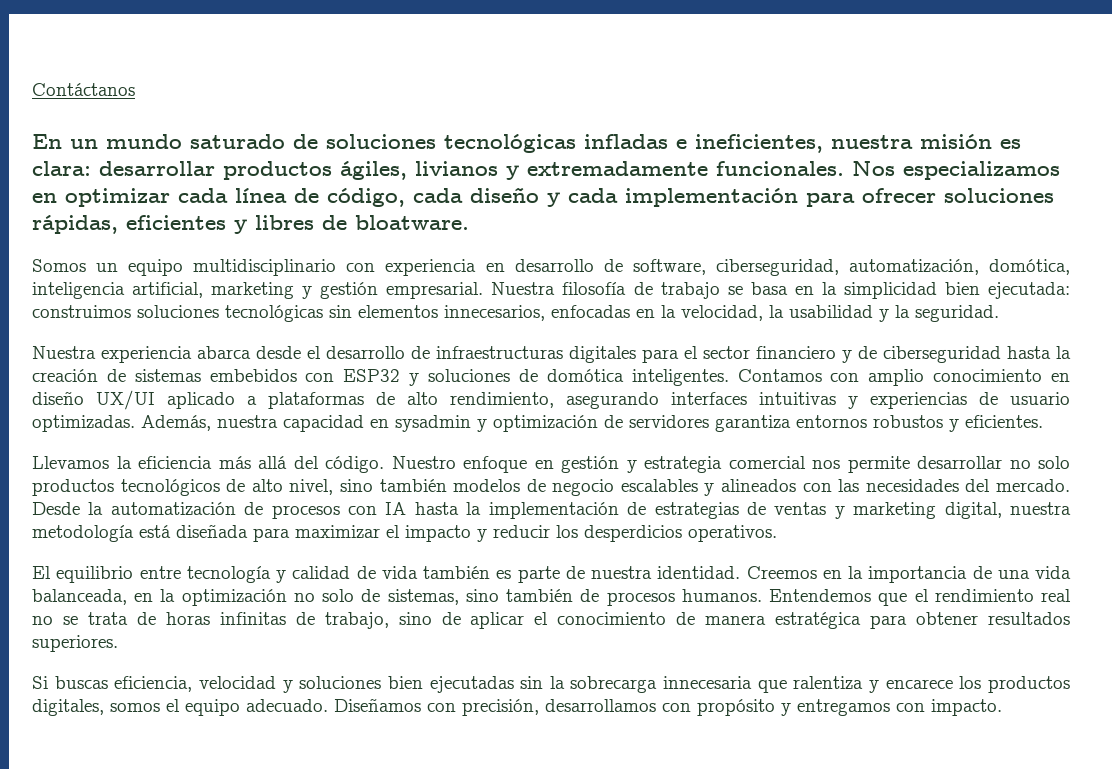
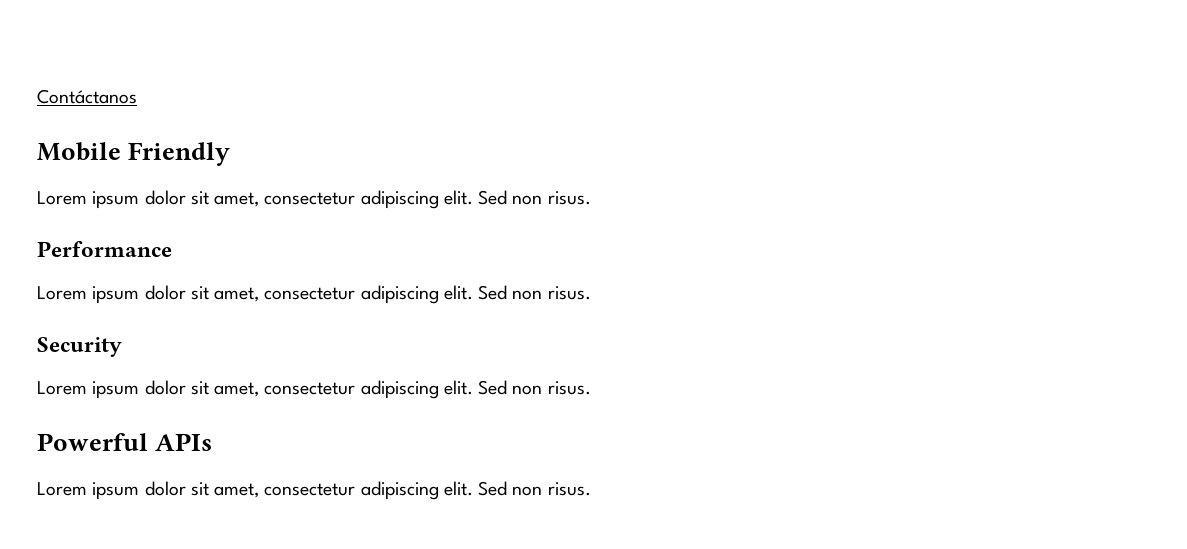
- En un mundo saturado de soluciones tecnológicas infladas e ineficientes, nuestra misión es clara: desarrollar productos ágiles, livianos y extremadamente funcionales. Nos especializamos en optimizar cada línea de código, cada diseño y cada implementación para ofrecer soluciones rápidas, eficientes y libres de bloatware.
- Somos un equipo multidisciplinario con experiencia en desarrollo de software, ciberseguridad, automatización, domótica, inteligencia artificial, marketing y gestión empresarial. Nuestra filosofía de trabajo se basa en la simplicidad bien ejecutada: construimos soluciones tecnológicas sin elementos innecesarios, enfocadas en la velocidad, la usabilidad y la seguridad.
- Nuestra experiencia abarca desde el desarrollo de infraestructuras digitales para el sector financiero y de ciberseguridad hasta la creación de sistemas embebidos con ESP32 y soluciones de domótica inteligentes. Contamos con amplio conocimiento en diseño UX/UI aplicado a plataformas de alto rendimiento, asegurando interfaces intuitivas y experiencias de usuario optimizadas. Además, nuestra capacidad en sysadmin y optimización de servidores garantiza entornos robustos y eficientes.
- Llevamos la eficiencia más allá del código. Nuestro enfoque en gestión y estrategia comercial nos permite desarrollar no solo productos tecnológicos de alto nivel, sino también modelos de negocio escalables y alineados con las necesidades del mercado. Desde la automatización de procesos con IA hasta la implementación de estrategias de ventas y marketing digital, nuestra metodología está diseñada para maximizar el impacto y reducir los desperdicios operativos.
- El equilibrio entre tecnología y calidad de vida también es parte de nuestra identidad. Creemos en la importancia de una vida balanceada, en la optimización no solo de sistemas, sino también de procesos humanos. Entendemos que el rendimiento real no se trata de horas infinitas de trabajo, sino de aplicar el conocimiento de manera estratégica para obtener resultados superiores.
- Si buscas eficiencia, velocidad y soluciones bien ejecutadas sin la sobrecarga innecesaria que ralentiza y encarece los productos digitales, somos el equipo adecuado. Diseñamos con precisión, desarrollamos con propósito y entregamos con impacto.
+ Mobile Friendly
+ Lorem ipsum dolor sit amet, consectetur adipiscing elit. Sed non risus.
+ Performance
+ Lorem ipsum dolor sit amet, consectetur adipiscing elit. Sed non risus.
+ Security
+ Lorem ipsum dolor sit amet, consectetur adipiscing elit. Sed non risus.
+ Powerful APIs
+ Lorem ipsum dolor sit amet, consectetur adipiscing elit. Sed non risus.

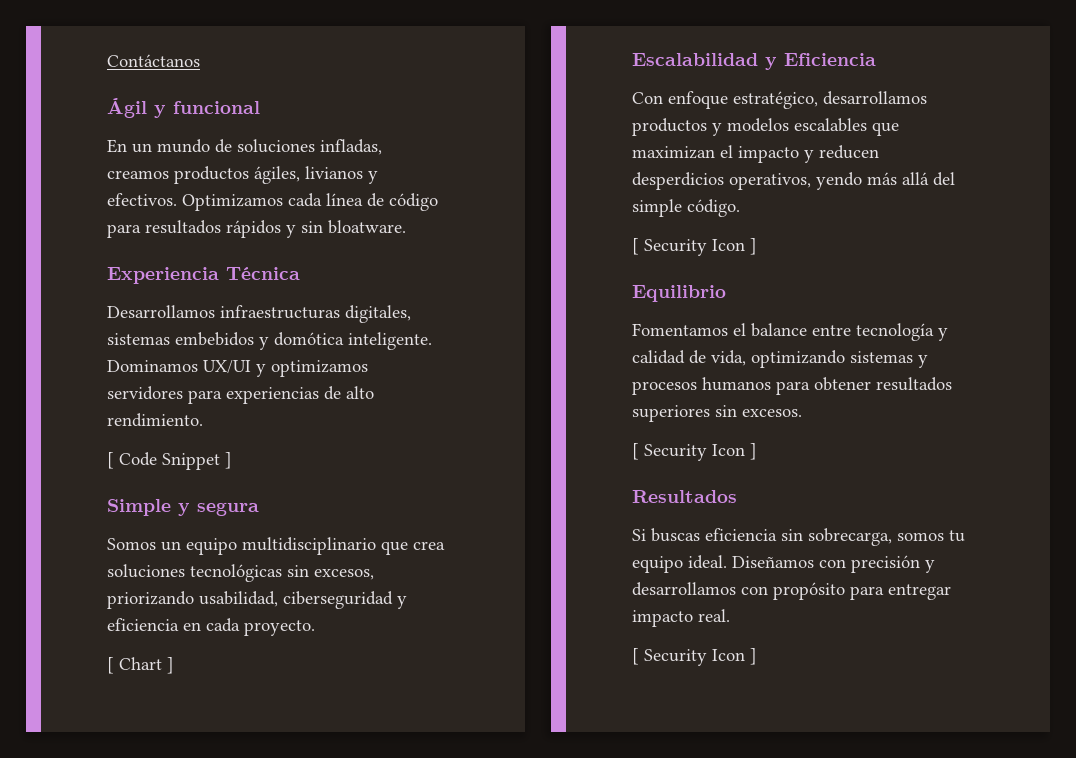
- Mobile Friendly
- Lorem ipsum dolor sit amet, consectetur adipiscing elit. Sed non risus.
- Performance
- Lorem ipsum dolor sit amet, consectetur adipiscing elit. Sed non risus.
- Security
- Lorem ipsum dolor sit amet, consectetur adipiscing elit. Sed non risus.
- Powerful APIs
- Lorem ipsum dolor sit amet, consectetur adipiscing elit. Sed non risus.
+ Ágil y funcional
+ En un mundo de soluciones infladas, creamos productos ágiles, livianos y efectivos. Optimizamos cada línea de código para resultados rápidos y sin bloatware.
+ Experiencia Técnica
+ Desarrollamos infraestructuras digitales, sistemas embebidos y domótica inteligente. Dominamos UX/UI y optimizamos servidores para experiencias de alto rendimiento.
+ [ Code Snippet ]
+ Simple y segura
+ Somos un equipo multidisciplinario que crea soluciones tecnológicas sin excesos, priorizando usabilidad, ciberseguridad y eficiencia en cada proyecto.
+ [ Chart ]
+ Escalabilidad y Eficiencia
+ Con enfoque estratégico, desarrollamos productos y modelos escalables que maximizan el impacto y reducen desperdicios operativos, yendo más allá del simple código.
+ [ Security Icon ]
+ Equilibrio
+ Fomentamos el balance entre tecnología y calidad de vida, optimizando sistemas y procesos humanos para obtener resultados superiores sin excesos.
+ [ Security Icon ]
+ Resultados
+ Si buscas eficiencia sin sobrecarga, somos tu equipo ideal. Diseñamos con precisión y desarrollamos con propósito para entregar impacto real.
+ [ Security Icon ]

